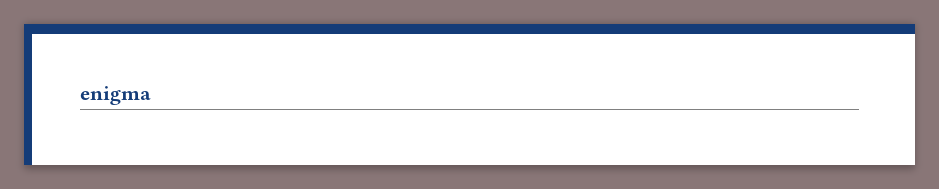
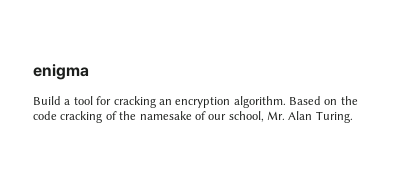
+ Build a tool for cracking an encryption algorithm. Based on the code cracking of the namesake of our school, Mr. Alan Turing.

